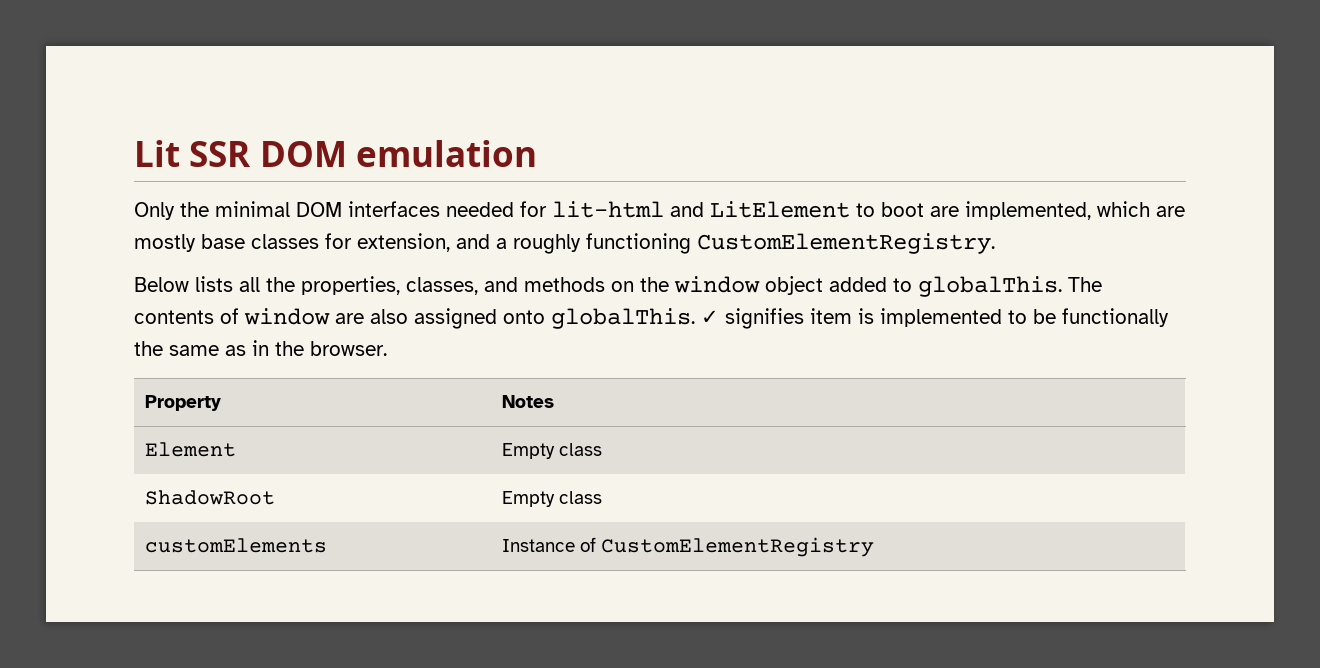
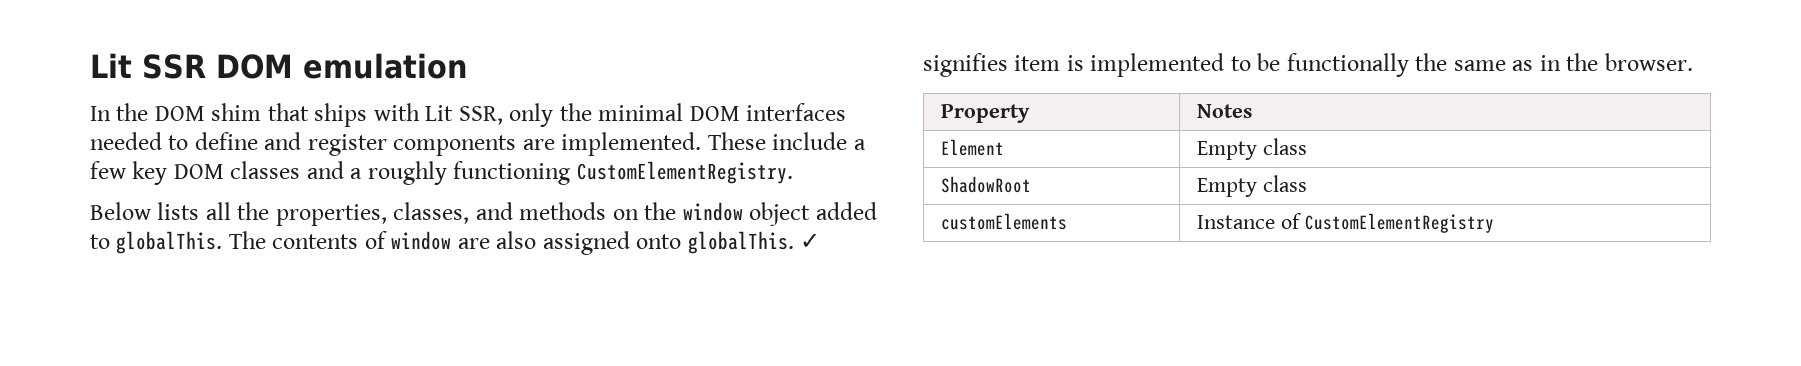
- Only the minimal DOM interfaces needed for lit-html and LitElement to boot are implemented, which are mostly base classes for extension, and a roughly functioning CustomElementRegistry.
+ In the DOM shim that ships with Lit SSR, only the minimal DOM interfaces needed to define and register components are implemented. These include a few key DOM classes and a roughly functioning CustomElementRegistry.

